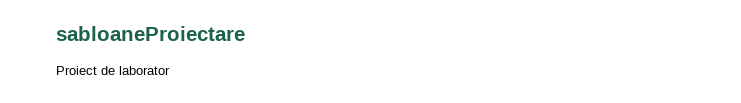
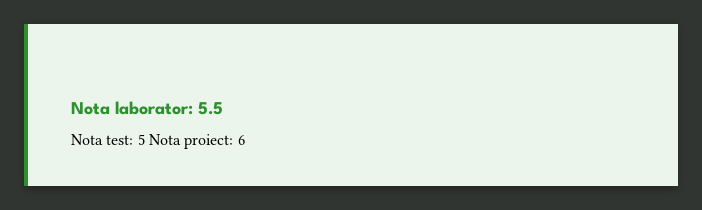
- sabloaneProiectare
- Proiect de laborator
+ Nota laborator: 5.5
+ Nota test: 5 Nota proiect: 6

